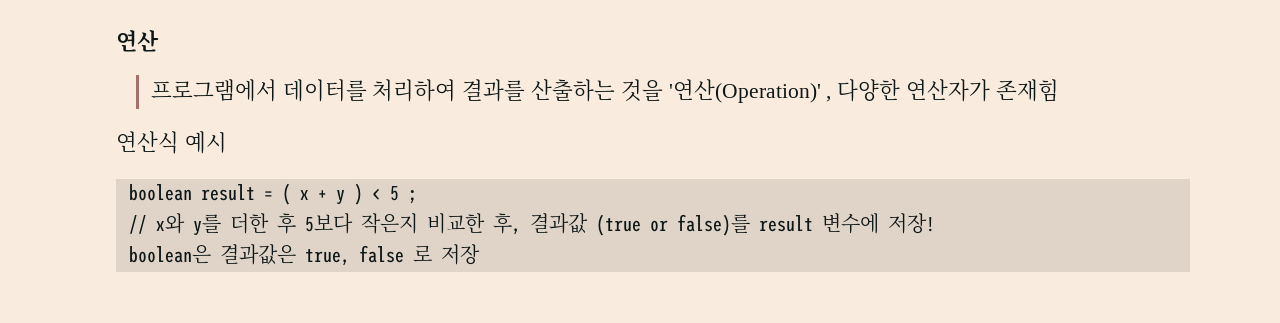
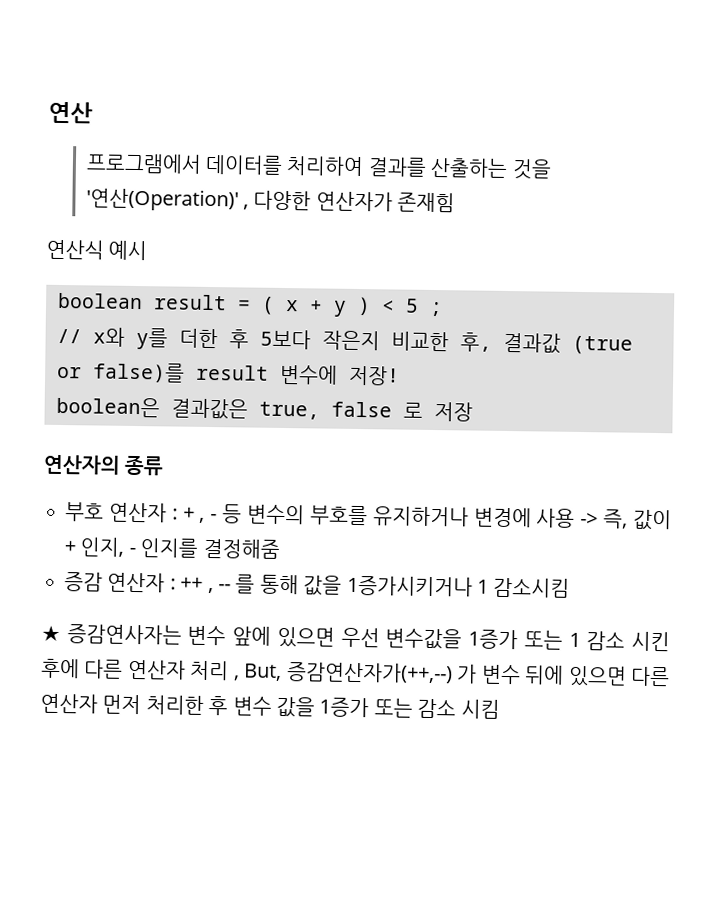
+ 연산자의 종류
+ 부호 연산자 : + , - 등 변수의 부호를 유지하거나 변경에 사용 -> 즉, 값이 + 인지, - 인지를 결정해줌
+ 증감 연산자 : ++ , -- 를 통해 값을 1증가시키거나 1 감소시킴
+ ★ 증감연사자는 변수 앞에 있으면 우선 변수값을 1증가 또는 1 감소 시킨 후에 다른 연산자 처리 , But, 증감연산자가(++,--) 가 변수 뒤에 있으면 다른 연산자 먼저 처리한 후 변수 값을 1증가 또는 감소 시킴

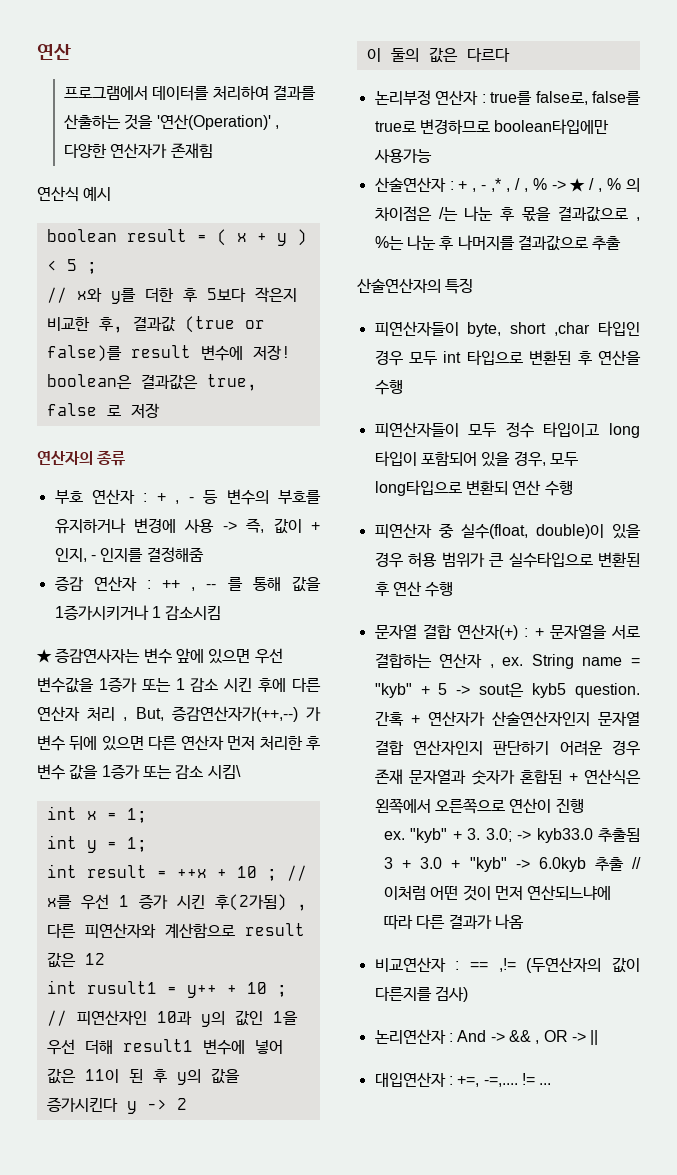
- ★ 증감연사자는 변수 앞에 있으면 우선 변수값을 1증가 또는 1 감소 시킨 후에 다른 연산자 처리 , But, 증감연산자가(++,--) 가 변수 뒤에 있으면 다른 연산자 먼저 처리한 후 변수 값을 1증가 또는 감소 시킴
+ ★ 증감연사자는 변수 앞에 있으면 우선 변수값을 1증가 또는 1 감소 시킨 후에 다른 연산자 처리 , But, 증감연산자가(++,--) 가 변수 뒤에 있으면 다른 연산자 먼저 처리한 후 변수 값을 1증가 또는 감소 시킴\
+ int x = 1;
+ int y = 1;
+ int result = ++x + 10 ; // x를 우선 1 증가 시킨 후(2가됨) , 다른 피연산자와 계산함으로 result 값은 12
+ int rusult1 = y++ + 10 ; // 피연산자인 10과 y의 값인 1을 우선 더해 result1 변수에 넣어 값은 11이 된 후 y의 값을 증가시킨다 y -> 2
+ 이 둘의 값은 다르다
+ 논리부정 연산자 : true를 false로, false를 true로 변경하므로 boolean타입에만 사용가능
+ 산술연산자 : + , - ,* , / , % -> ★ / , % 의 차이점은 /는 나눈 후 몫을 결과값으로 , %는 나눈 후 나머지를 결과값으로 추출
+ 산술연산자의 특징
+ 피연산자들이 byte, short ,char 타입인 경우 모두 int 타입으로 변환된 후 연산을 수행
+ 피연산자들이 모두 정수 타입이고 long 타입이 포함되어 있을 경우, 모두 long타입으로 변환되 연산 수행
+ 피연산자 중 실수(float, double)이 있을 경우 허용 범위가 큰 실수타입으로 변환된 후 연산 수행
+ 문자열 결합 연산자(+) : + 문자열을 서로 결합하는 연산자 , ex. String name = "kyb" + 5 -> sout은 kyb5 question. 간혹 + 연산자가 산술연산자인지 문자열 결합 연산자인지 판단하기 어려운 경우 존재 문자열과 숫자가 혼합된 + 연산식은 왼쪽에서 오른쪽으로 연산이 진행
+ ex. "kyb" + 3. 3.0; -> kyb33.0 추출됨 3 + 3.0 + "kyb" -> 6.0kyb 추출 // 이처럼 어떤 것이 먼저 연산되느냐에 따라 다른 결과가 나옴
+ 비교연산자 : == ,!= (두연산자의 값이 다른지를 검사)
+ 논리연산자 : And -> && , OR -> ||
+ 대입연산자 : +=, -=,.... != ...

